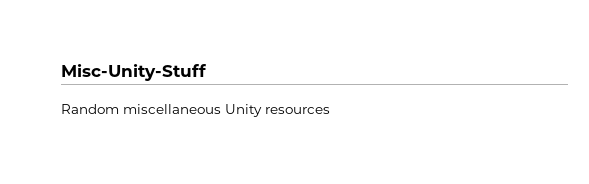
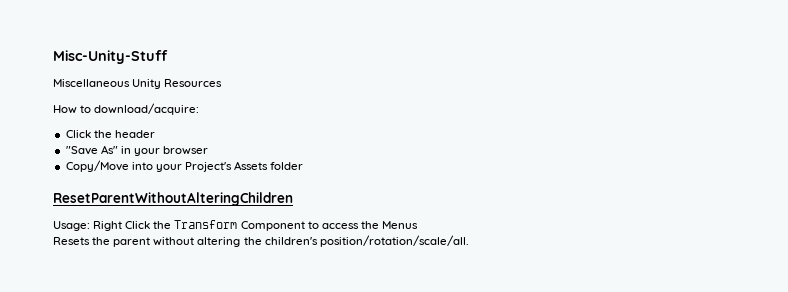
- Random miscellaneous Unity resources
+ Miscellaneous Unity Resources
+ How to download/acquire:
+ Click the header
+ "Save As" in your browser
+ Copy/Move into your Project's Assets folder
+ ResetParentWithoutAlteringChildren
+ Usage: Right Click the Transform Component to access the Menus
+ Resets the parent without altering the children's position/rotation/scale/all.

